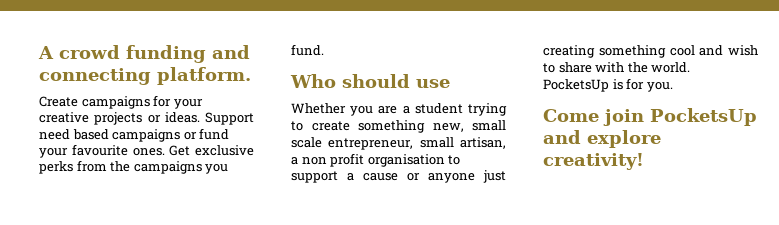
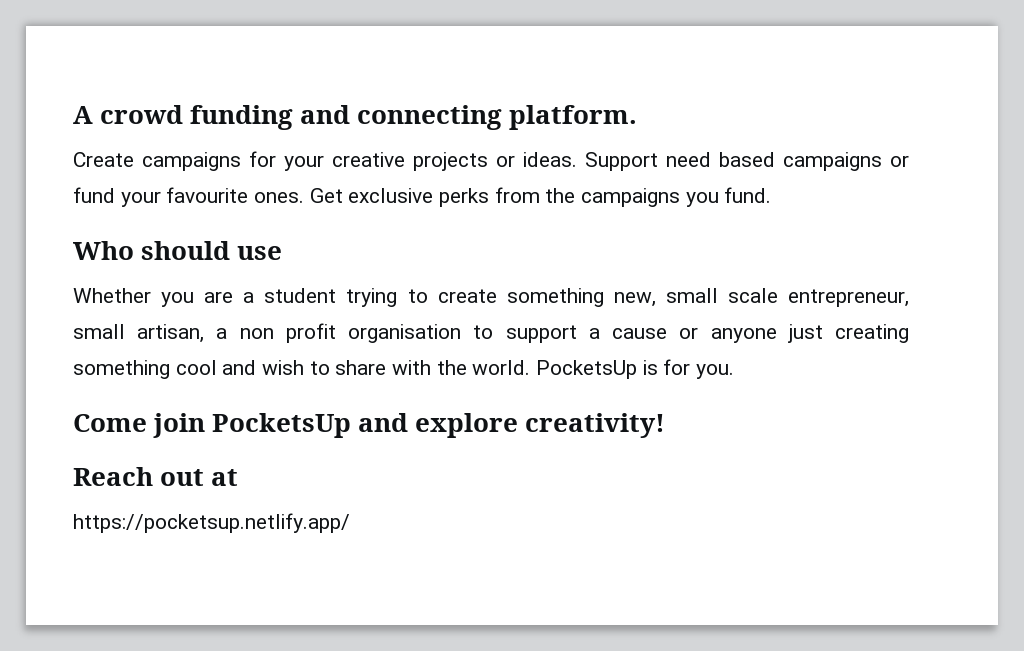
+ Reach out at
+ https://pocketsup.netlify.app/

